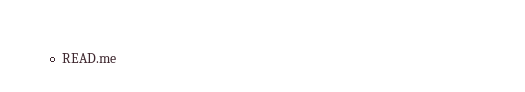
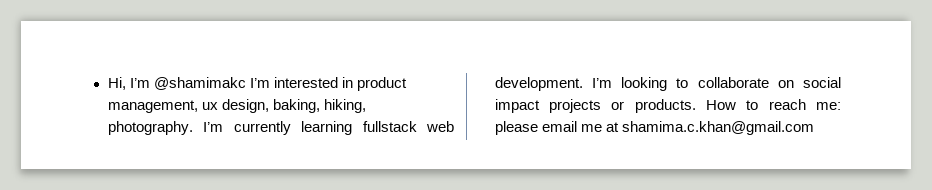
- READ.me
+ Hi, I’m @shamimakc I’m interested in product management, ux design, baking, hiking, photography. I’m currently learning fullstack web development. I’m looking to collaborate on social impact projects or products. How to reach me: please email me at shamima.c.khan@gmail.com

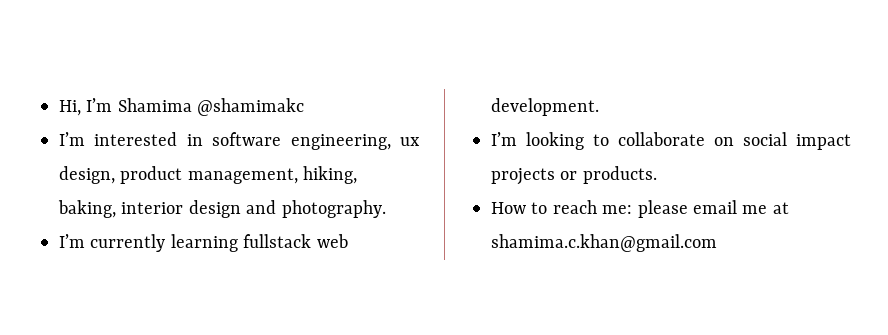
- Hi, I’m @shamimakc I’m interested in product management, ux design, baking, hiking, photography. I’m currently learning fullstack web development. I’m looking to collaborate on social impact projects or products. How to reach me: please email me at shamima.c.khan@gmail.com
+ Hi, I’m Shamima @shamimakc
+ I’m interested in software engineering, ux design, product management, hiking, baking, interior design and photography.
+ I’m currently learning fullstack web development.
+ I’m looking to collaborate on social impact projects or products.
+ How to reach me: please email me at shamima.c.khan@gmail.com

